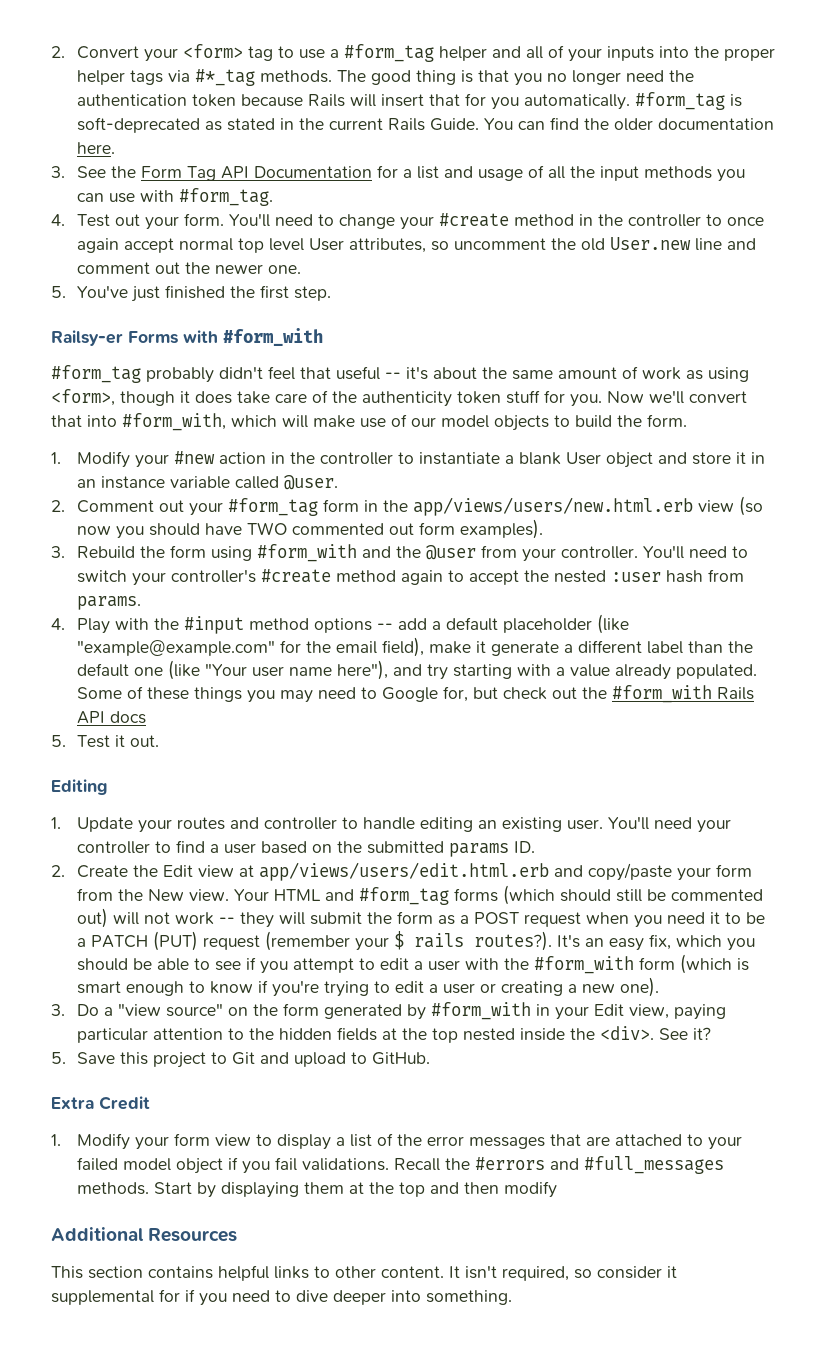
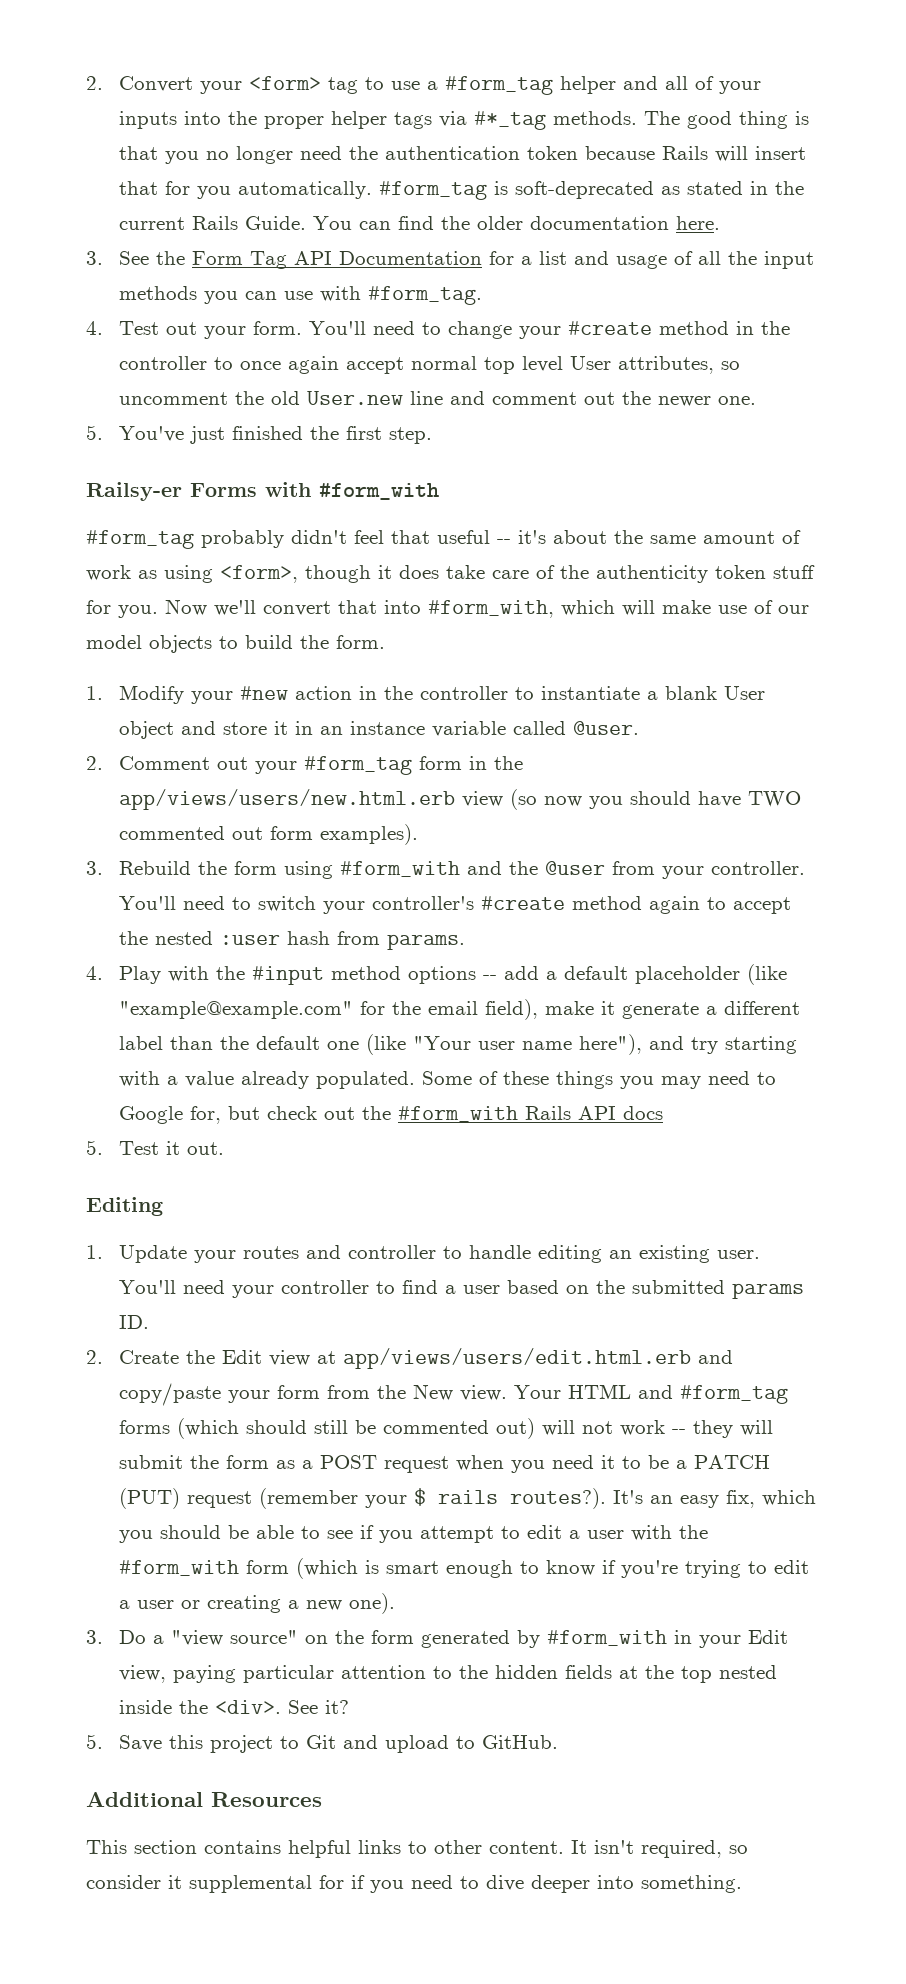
- Extra Credit
- 1. Modify your form view to display a list of the error messages that are attached to your failed model object if you fail validations. Recall the #errors and #full_messages methods. Start by displaying them at the top and then modify

